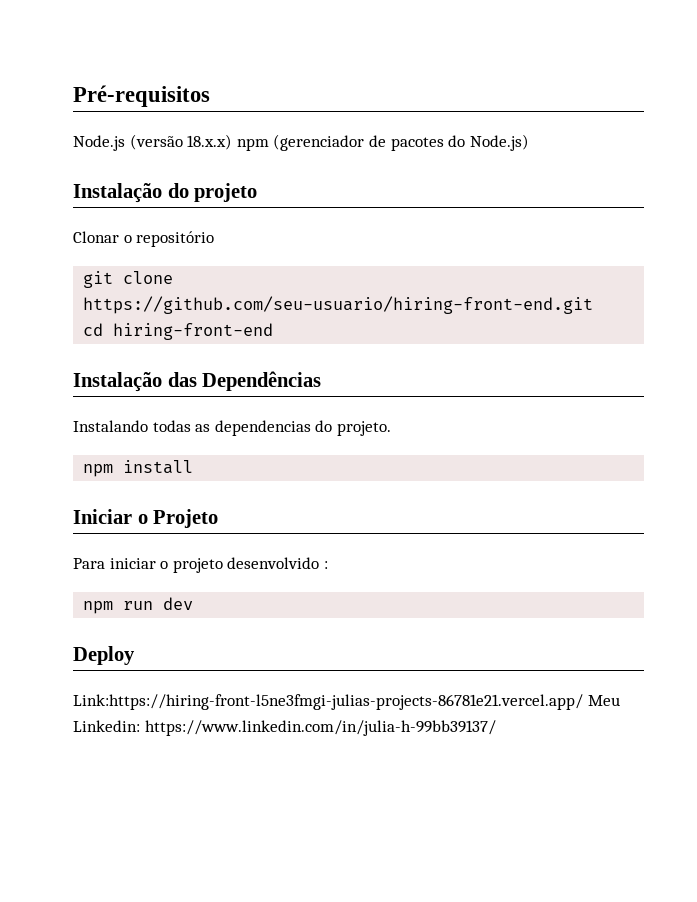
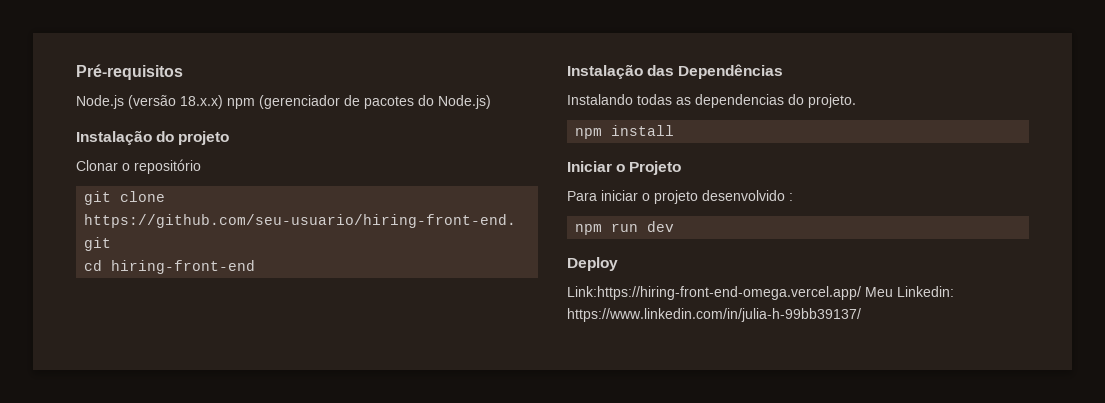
- Link:https://hiring-front-l5ne3fmgi-julias-projects-86781e21.vercel.app/ Meu Linkedin: https://www.linkedin.com/in/julia-h-99bb39137/
+ Link:https://hiring-front-end-omega.vercel.app/ Meu Linkedin: https://www.linkedin.com/in/julia-h-99bb39137/

